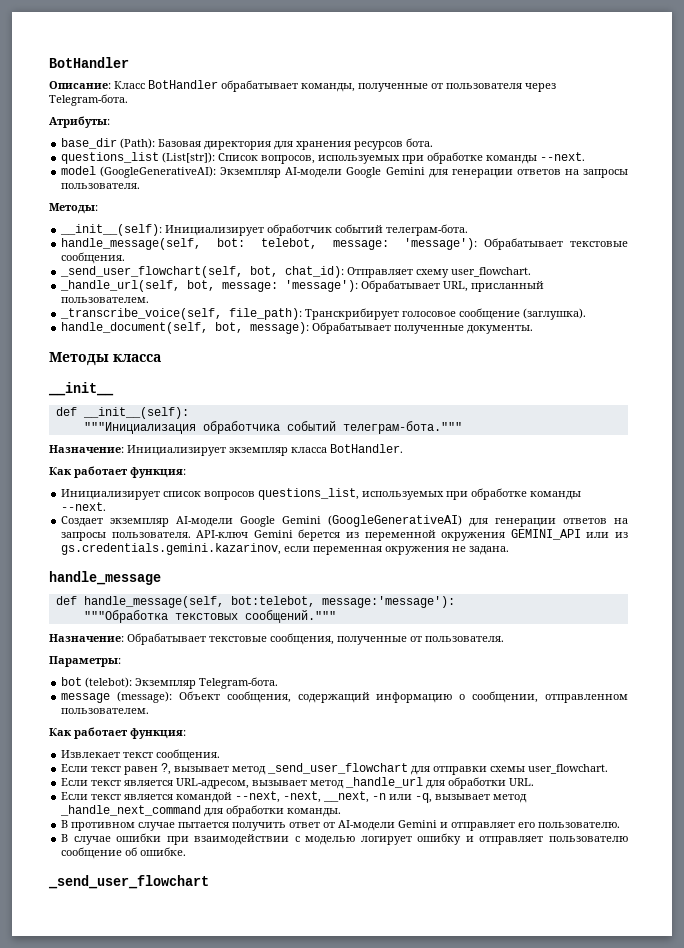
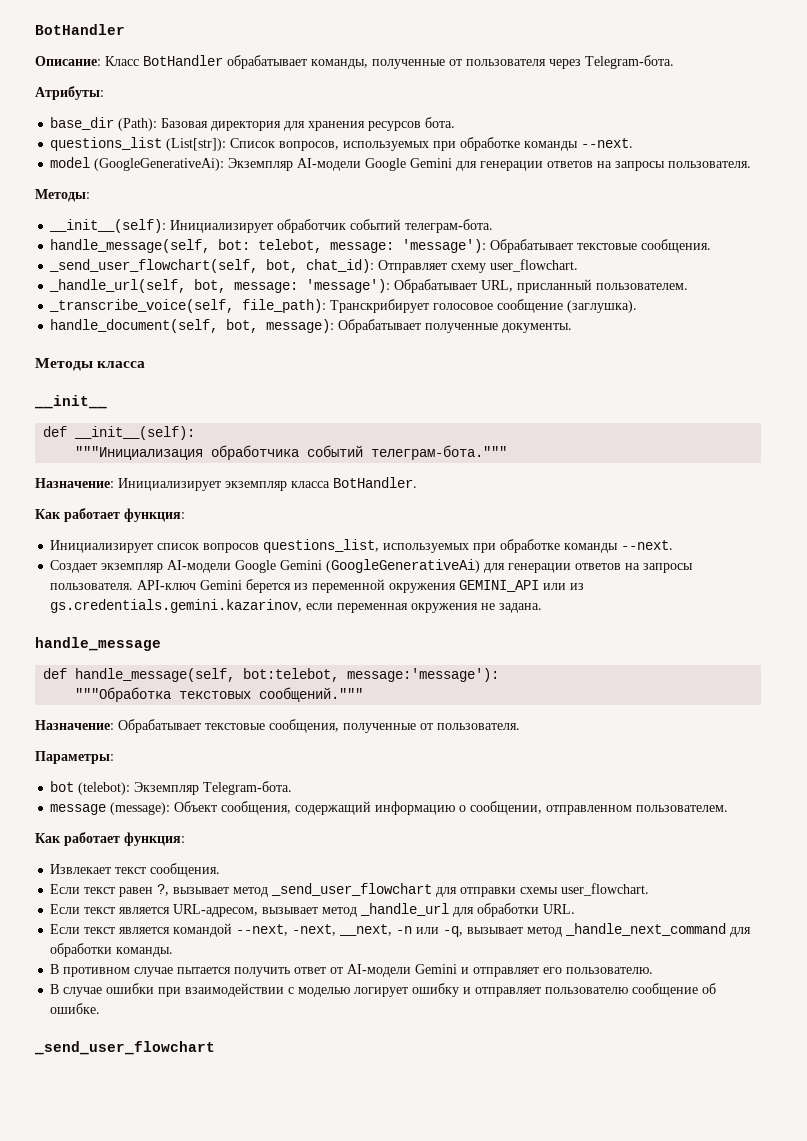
- model (GoogleGenerativeAI): Экземпляр AI-модели Google Gemini для генерации ответов на запросы пользователя.
+ model (GoogleGenerativeAi): Экземпляр AI-модели Google Gemini для генерации ответов на запросы пользователя.
- Создает экземпляр AI-модели Google Gemini (GoogleGenerativeAI) для генерации ответов на запросы пользователя.
+ Создает экземпляр AI-модели Google Gemini (GoogleGenerativeAi) для генерации ответов на запросы пользователя.

